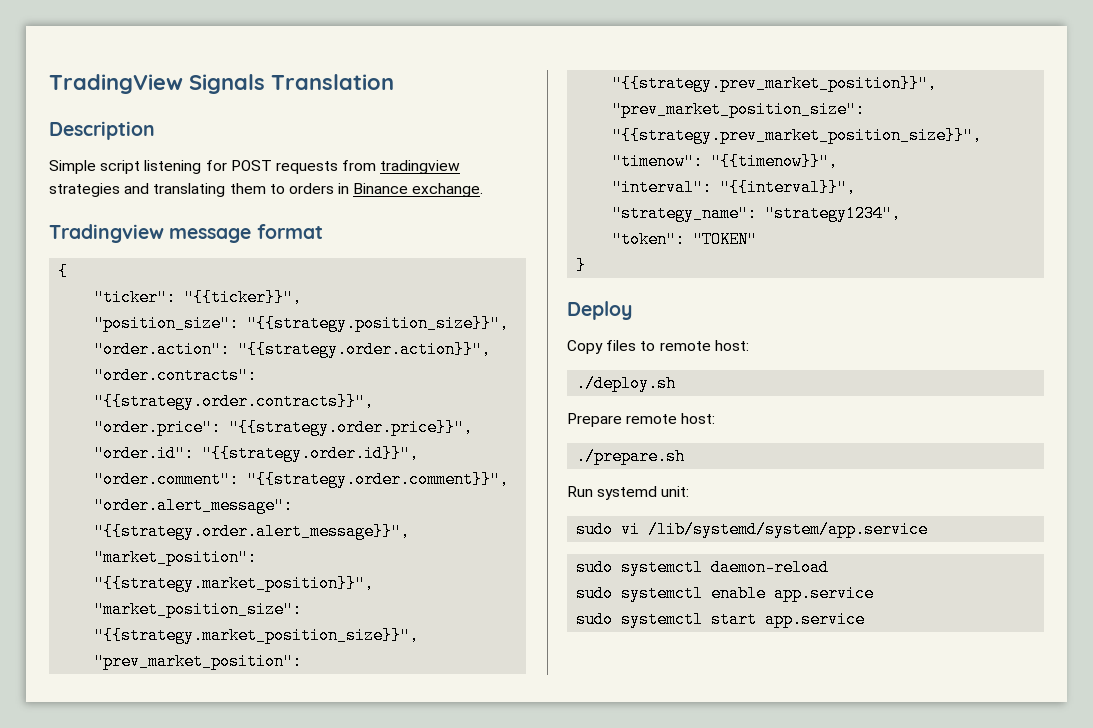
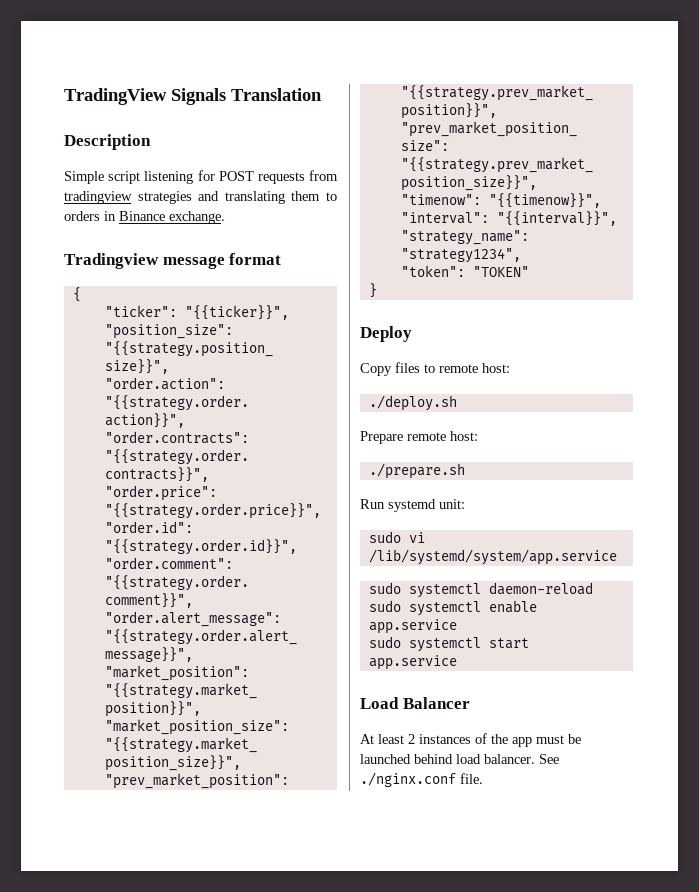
+ Load Balancer
+ At least 2 instances of the app must be launched behind load balancer. See ./nginx.conf file.

